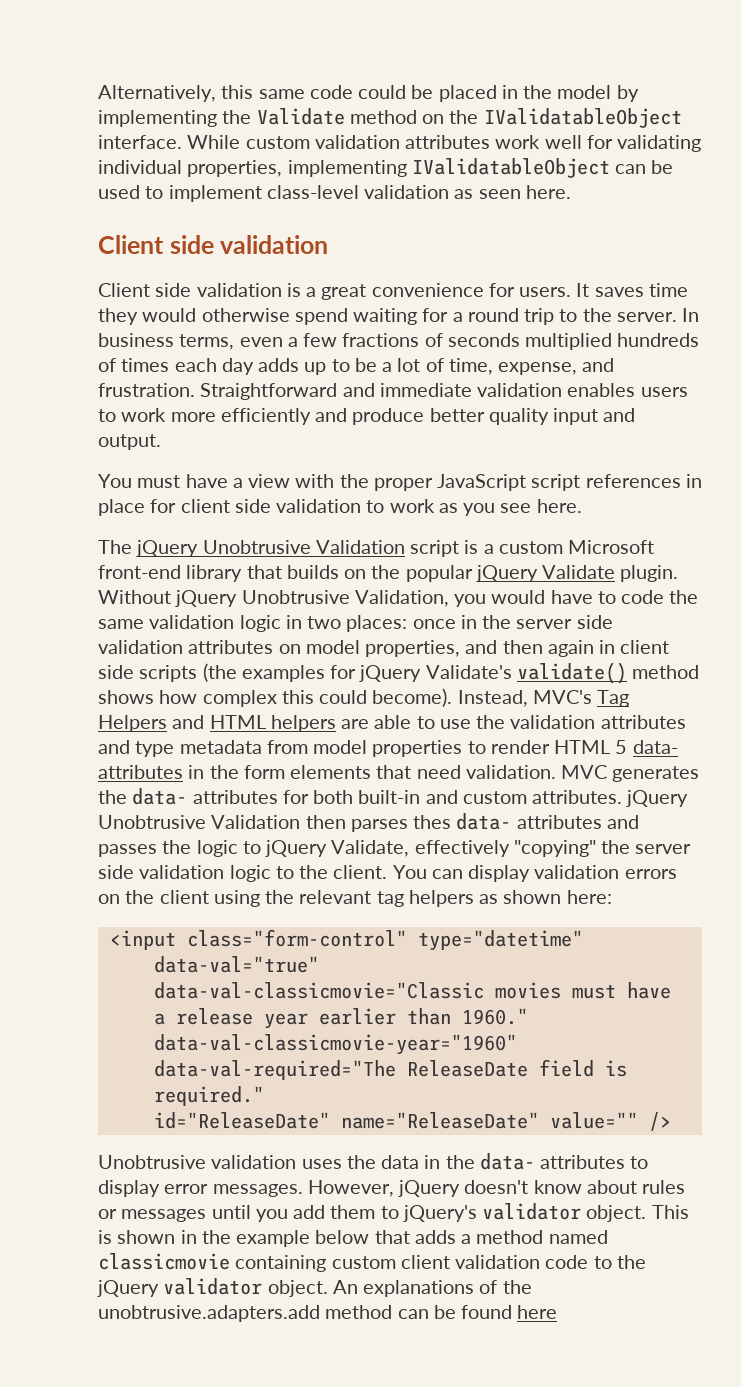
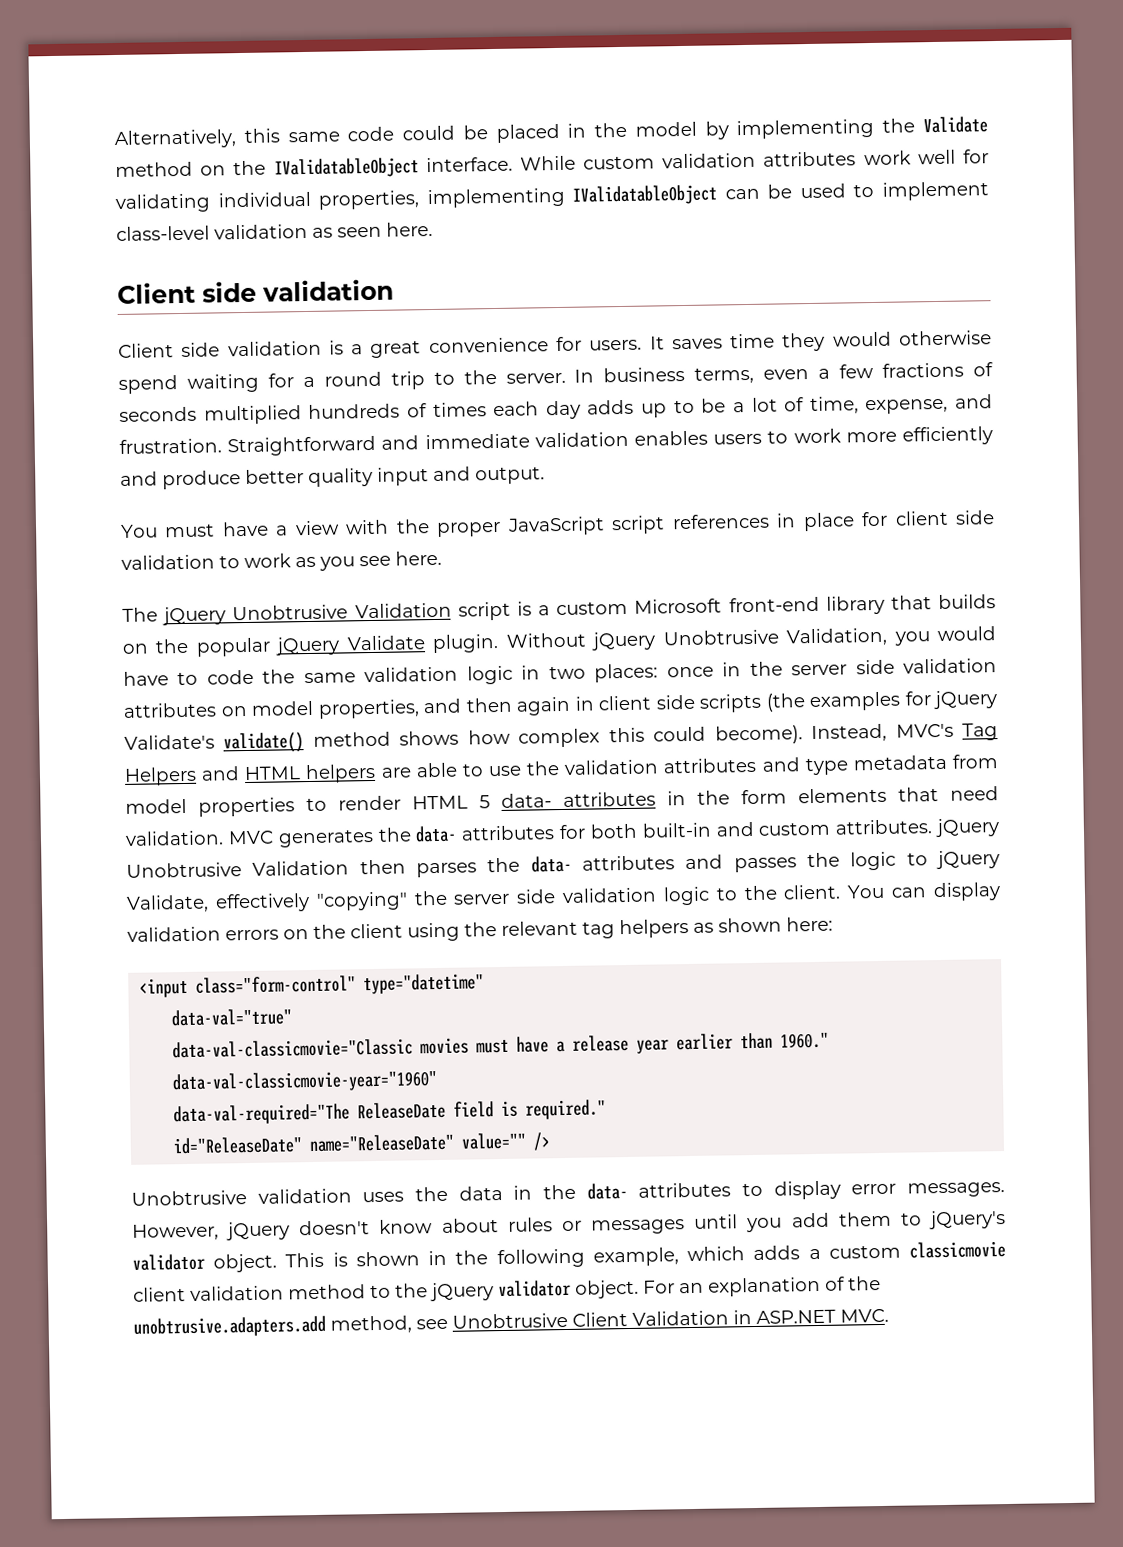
- MVC generates the data- attributes for both built-in and custom attributes. jQuery Unobtrusive Validation then parses thes data- attributes and passes the logic to jQuery Validate, effectively "copying" the server side validation logic to the client.
+ MVC generates the data- attributes for both built-in and custom attributes. jQuery Unobtrusive Validation then parses the data- attributes and passes the logic to jQuery Validate, effectively "copying" the server side validation logic to the client.
- This is shown in the example below that adds a method named classicmovie containing custom client validation code to the jQuery validator object.
+ This is shown in the following example, which adds a custom classicmovie client validation method to the jQuery validator object.
- An explanations of the unobtrusive.adapters.add method can be found here
+ For an explanation of the unobtrusive.adapters.add method, see Unobtrusive Client Validation in ASP.NET MVC.

